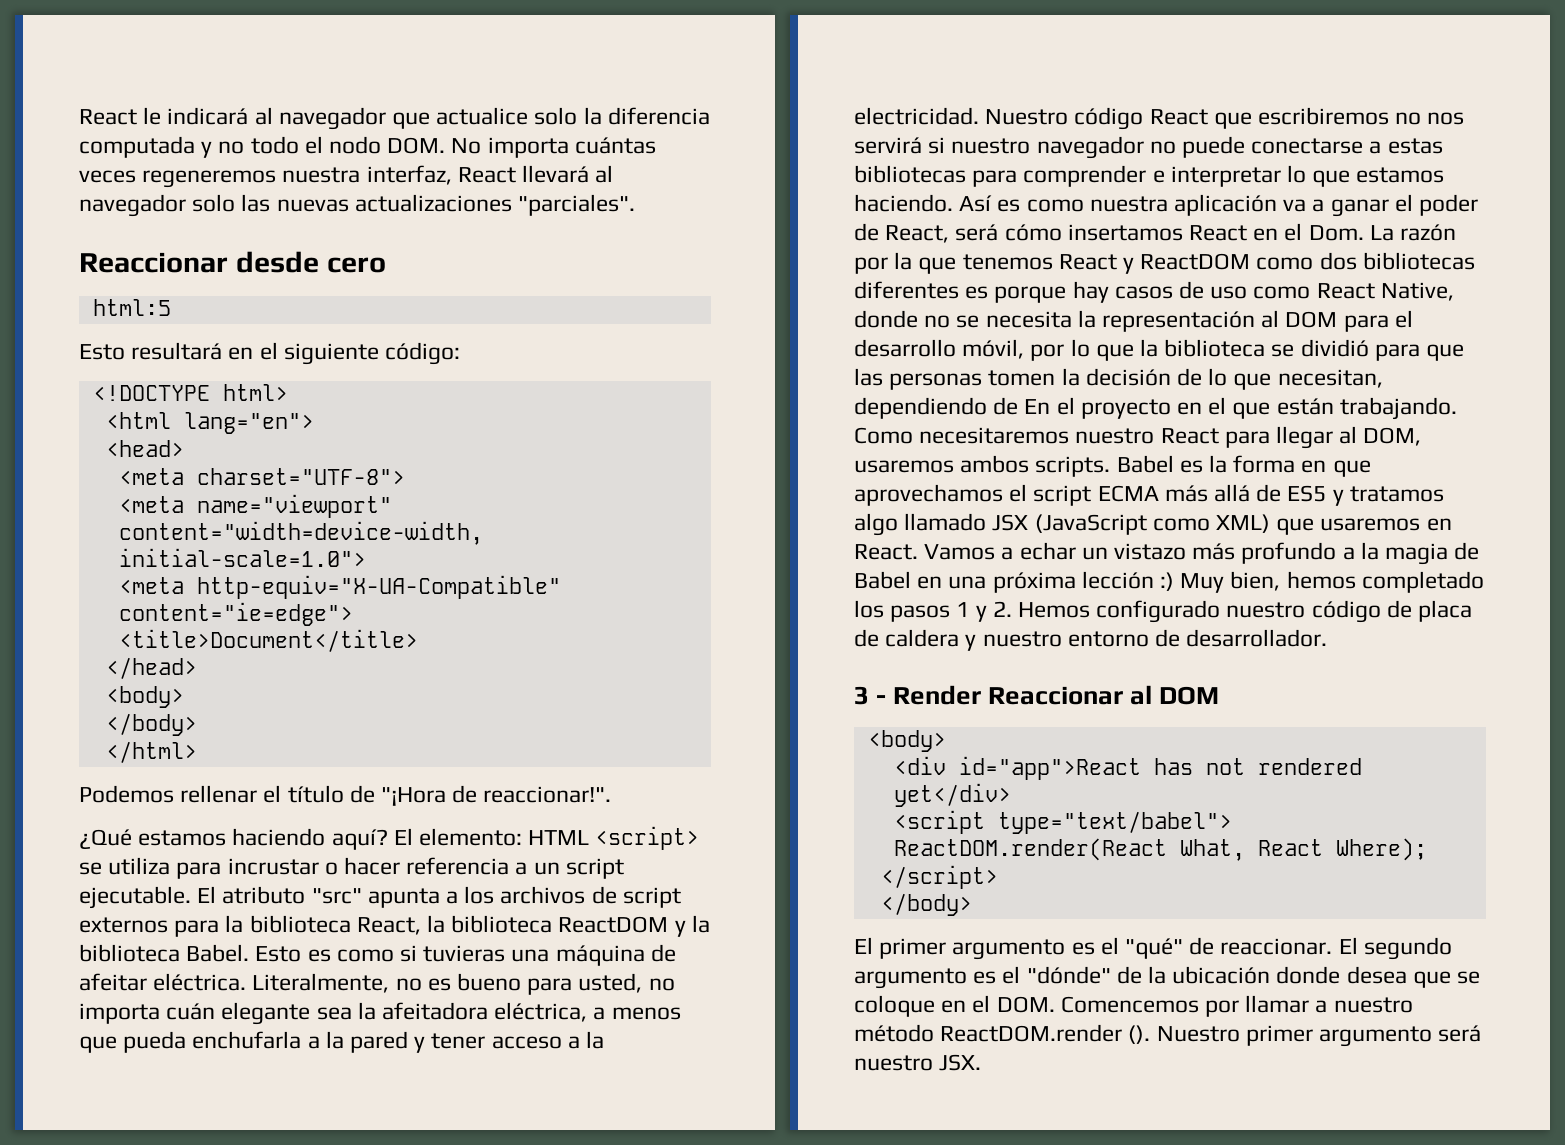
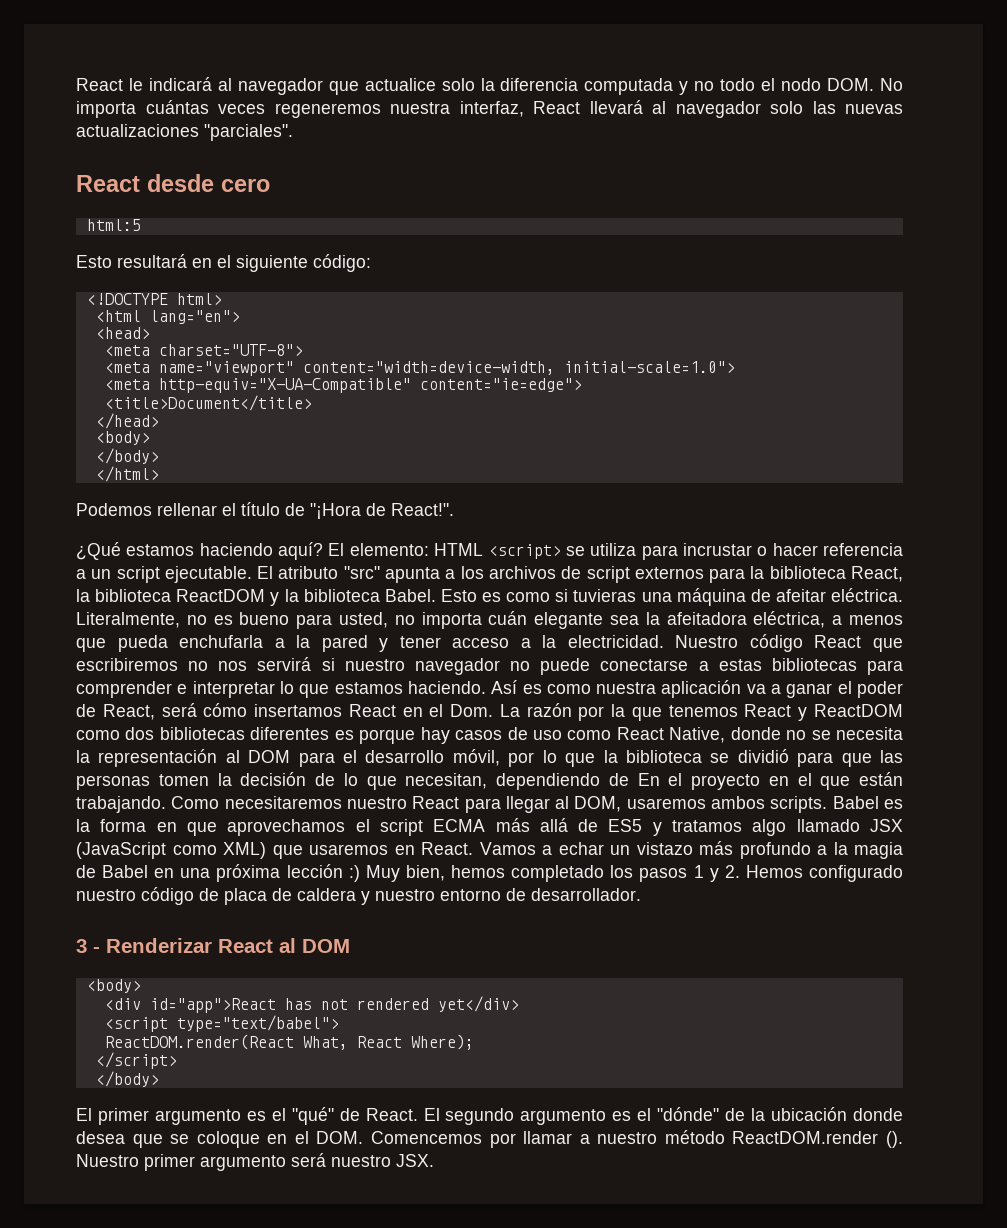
- Reaccionar desde cero
+ React desde cero
- Podemos rellenar el título de "¡Hora de reaccionar!".
+ Podemos rellenar el título de "¡Hora de React!".
- 3 - Render Reaccionar al DOM
+ 3 - Renderizar React al DOM
- El primer argumento es el "qué" de reaccionar.
+ El primer argumento es el "qué" de React.

